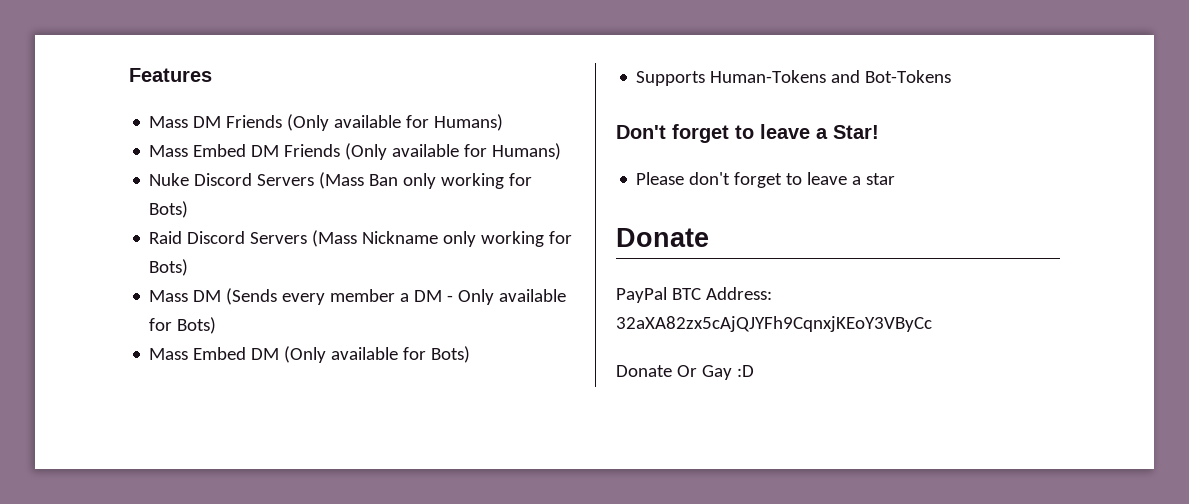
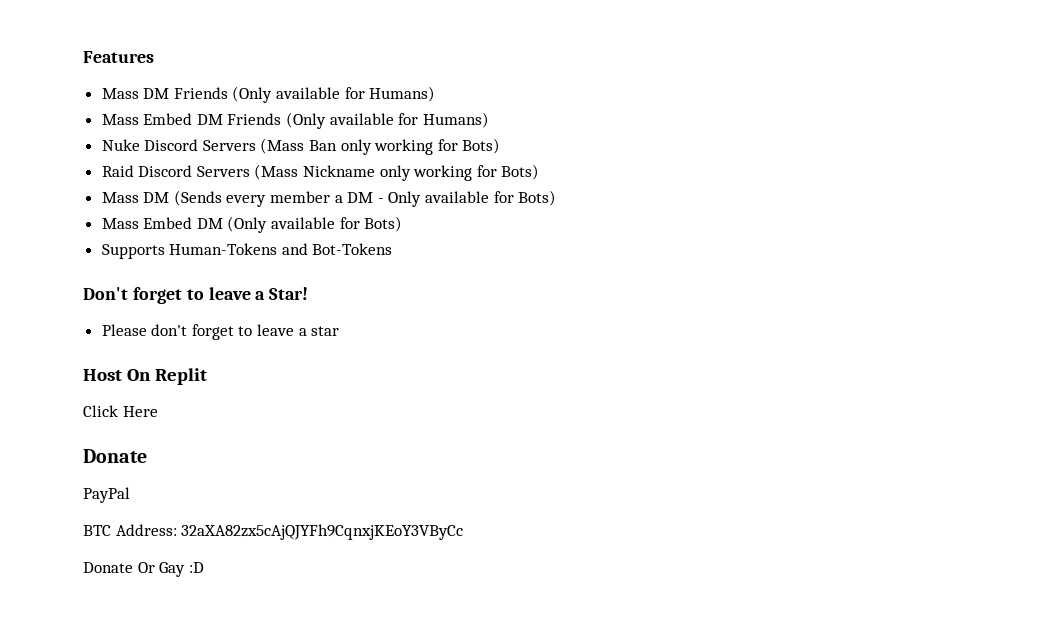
+ Host On Replit
+ Click Here
- PayPal BTC Address: 32aXA82zx5cAjQJYFh9CqnxjKEoY3VByCc
+ PayPal
+ BTC Address: 32aXA82zx5cAjQJYFh9CqnxjKEoY3VByCc

